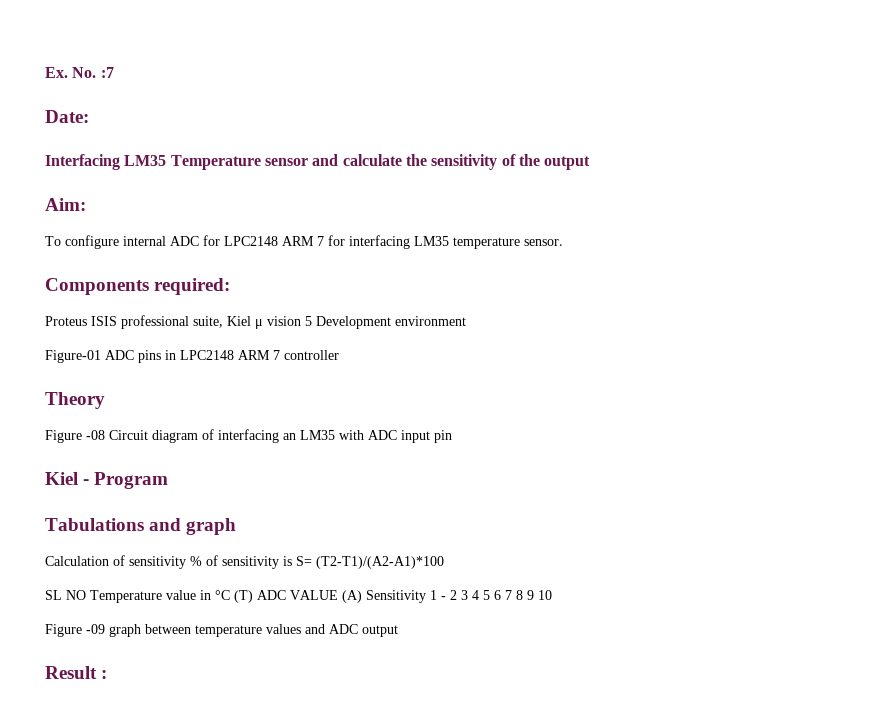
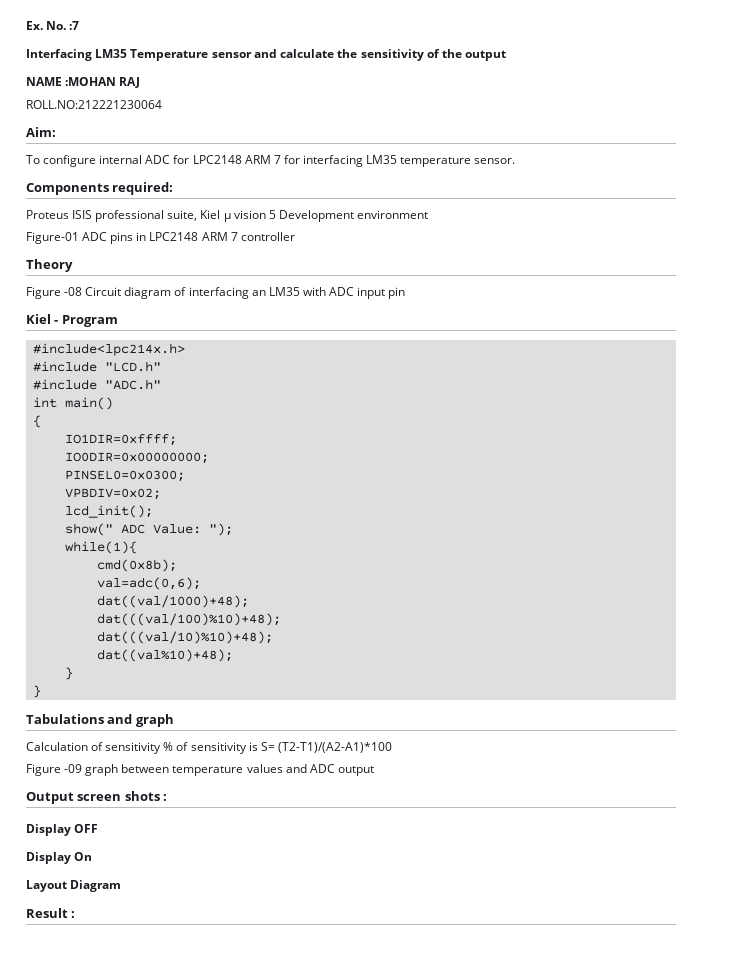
- Date:
+ NAME :MOHAN RAJ
+ ROLL.NO:212221230064
+ #include<lpc214x.h>
+ #include "LCD.h"
+ #include "ADC.h"
+ int main()
+ {
+ IO1DIR=0xffff;
+ IO0DIR=0x00000000;
+ PINSEL0=0x0300;
+ VPBDIV=0x02;
+ lcd_init();
+ show(" ADC Value: ");
+ while(1){
+ cmd(0x8b);
+ val=adc(0,6);
+ dat((val/1000)+48);
+ dat(((val/100)%10)+48);
+ dat(((val/10)%10)+48);
+ dat((val%10)+48);
+ }
+ }
- SL NO Temperature value in °C (T) ADC VALUE (A) Sensitivity 1 - 2 3 4 5 6 7 8 9 10
+ Output screen shots :
+ Display OFF
+ Display On
+ Layout Diagram

